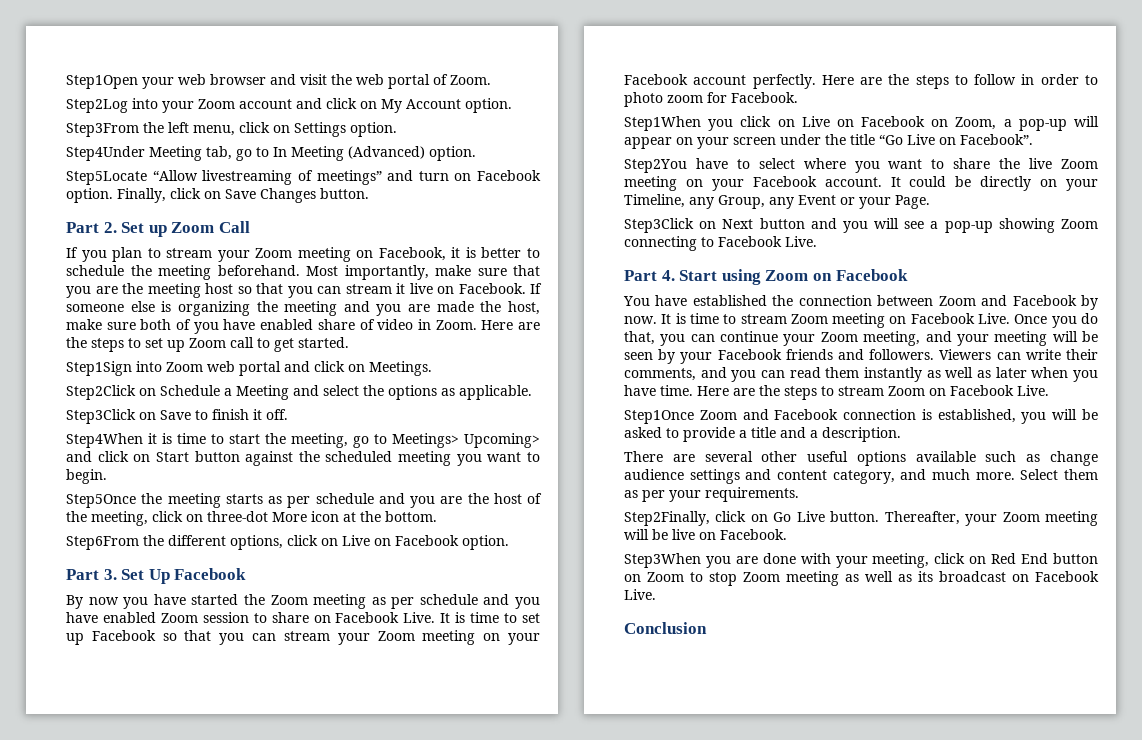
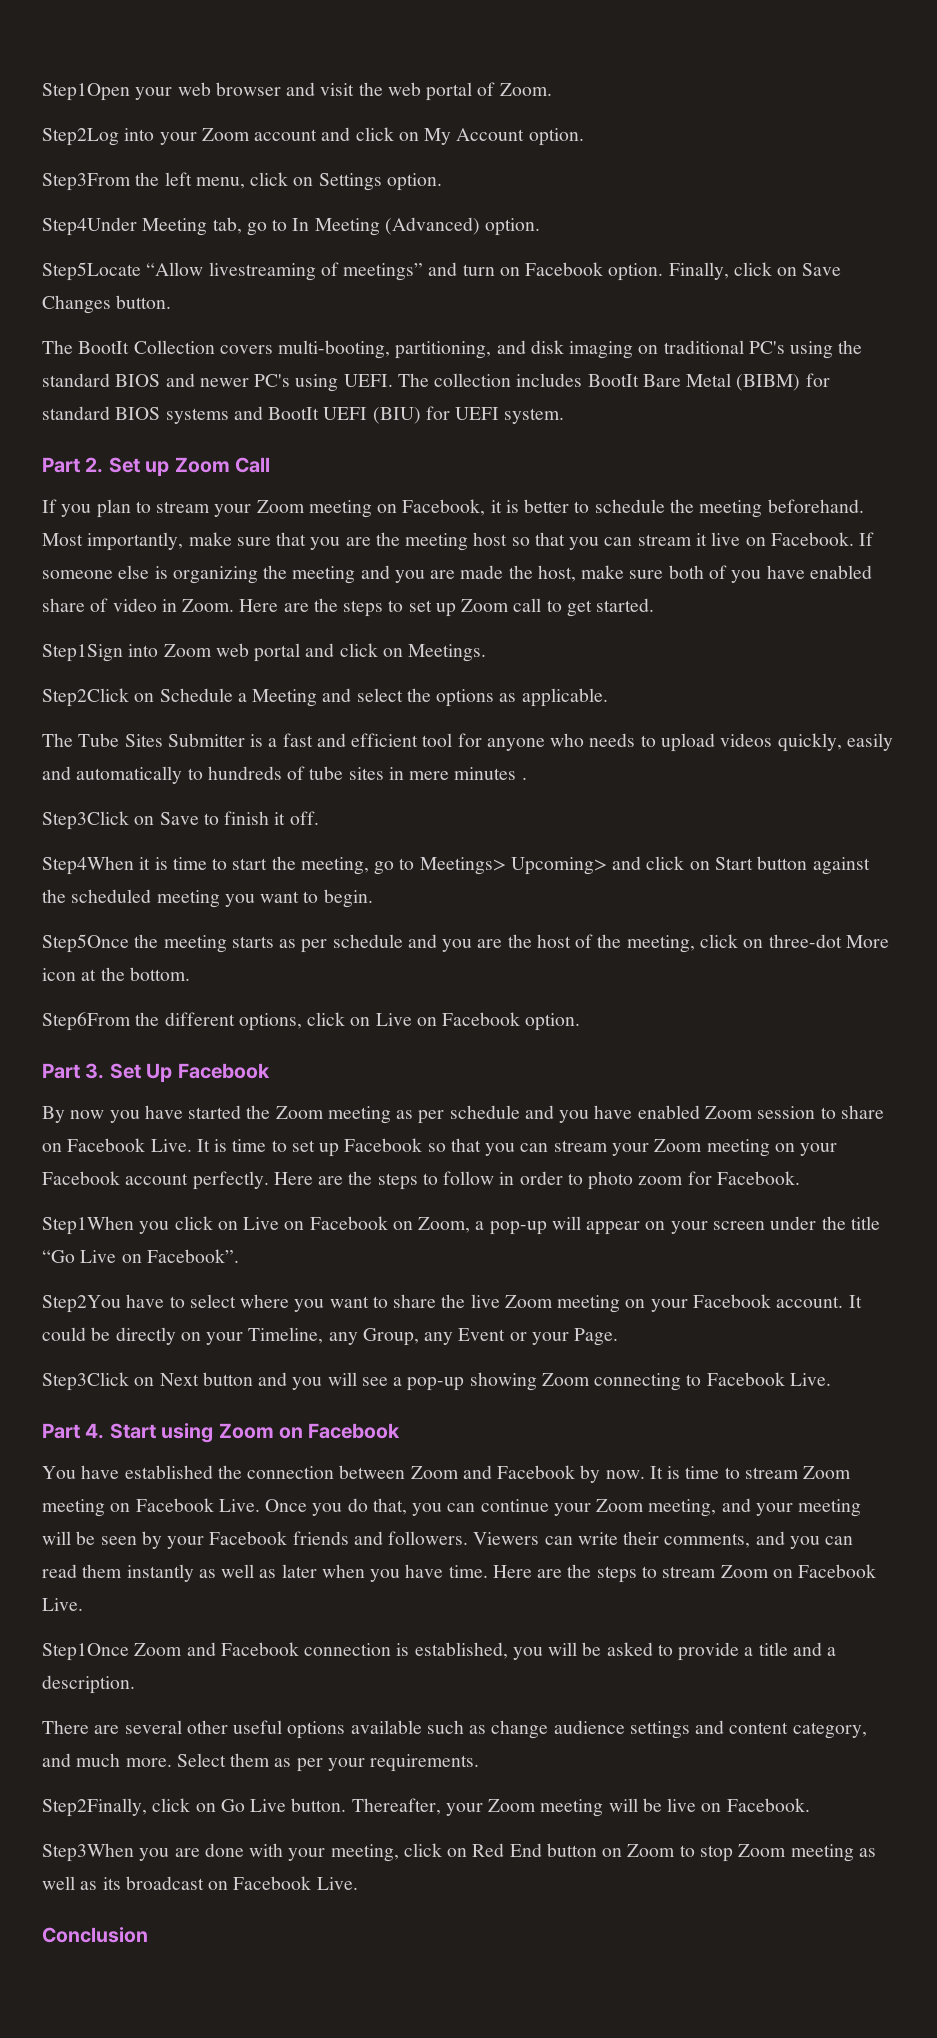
+ The BootIt Collection covers multi-booting, partitioning, and disk imaging on traditional PC's using the standard BIOS and newer PC's using UEFI. The collection includes BootIt Bare Metal (BIBM) for standard BIOS systems and BootIt UEFI (BIU) for UEFI system.
+ The Tube Sites Submitter is a fast and efficient tool for anyone who needs to upload videos quickly, easily and automatically to hundreds of tube sites in mere minutes .

